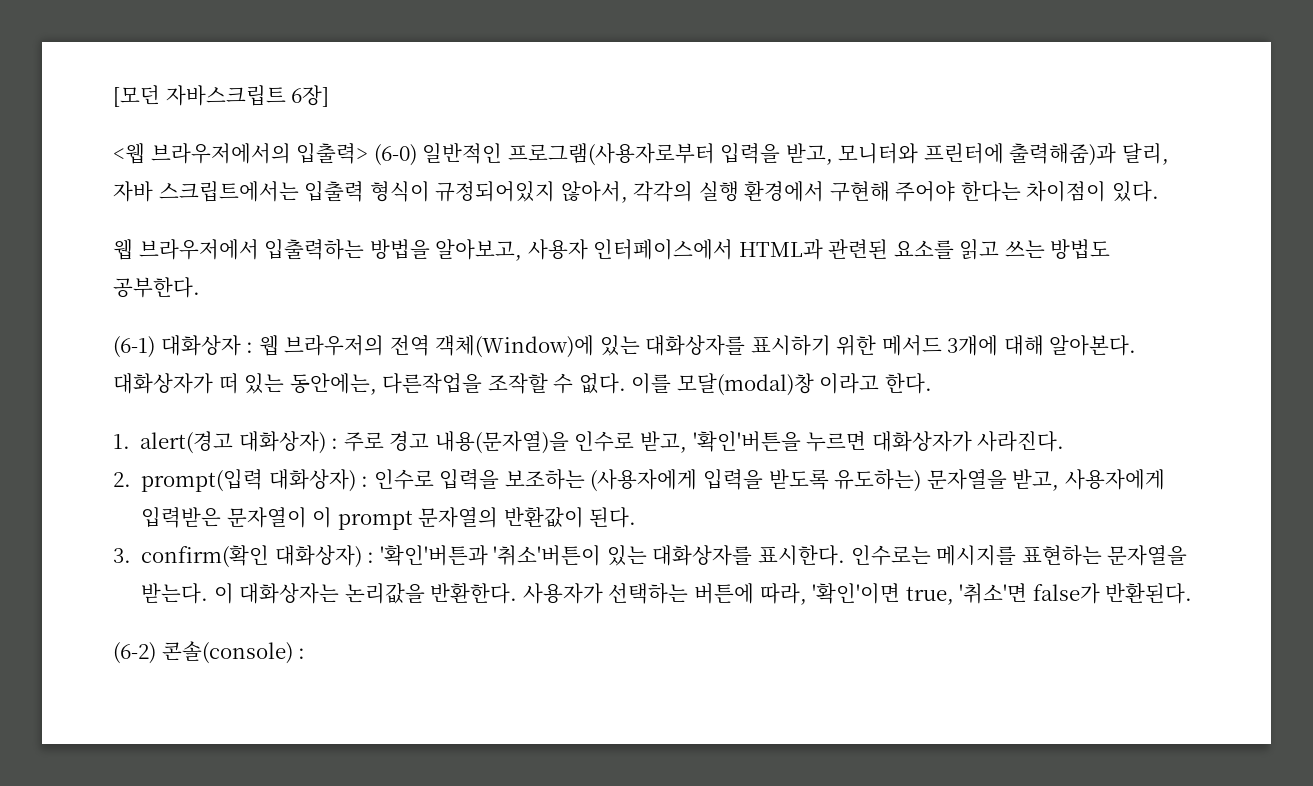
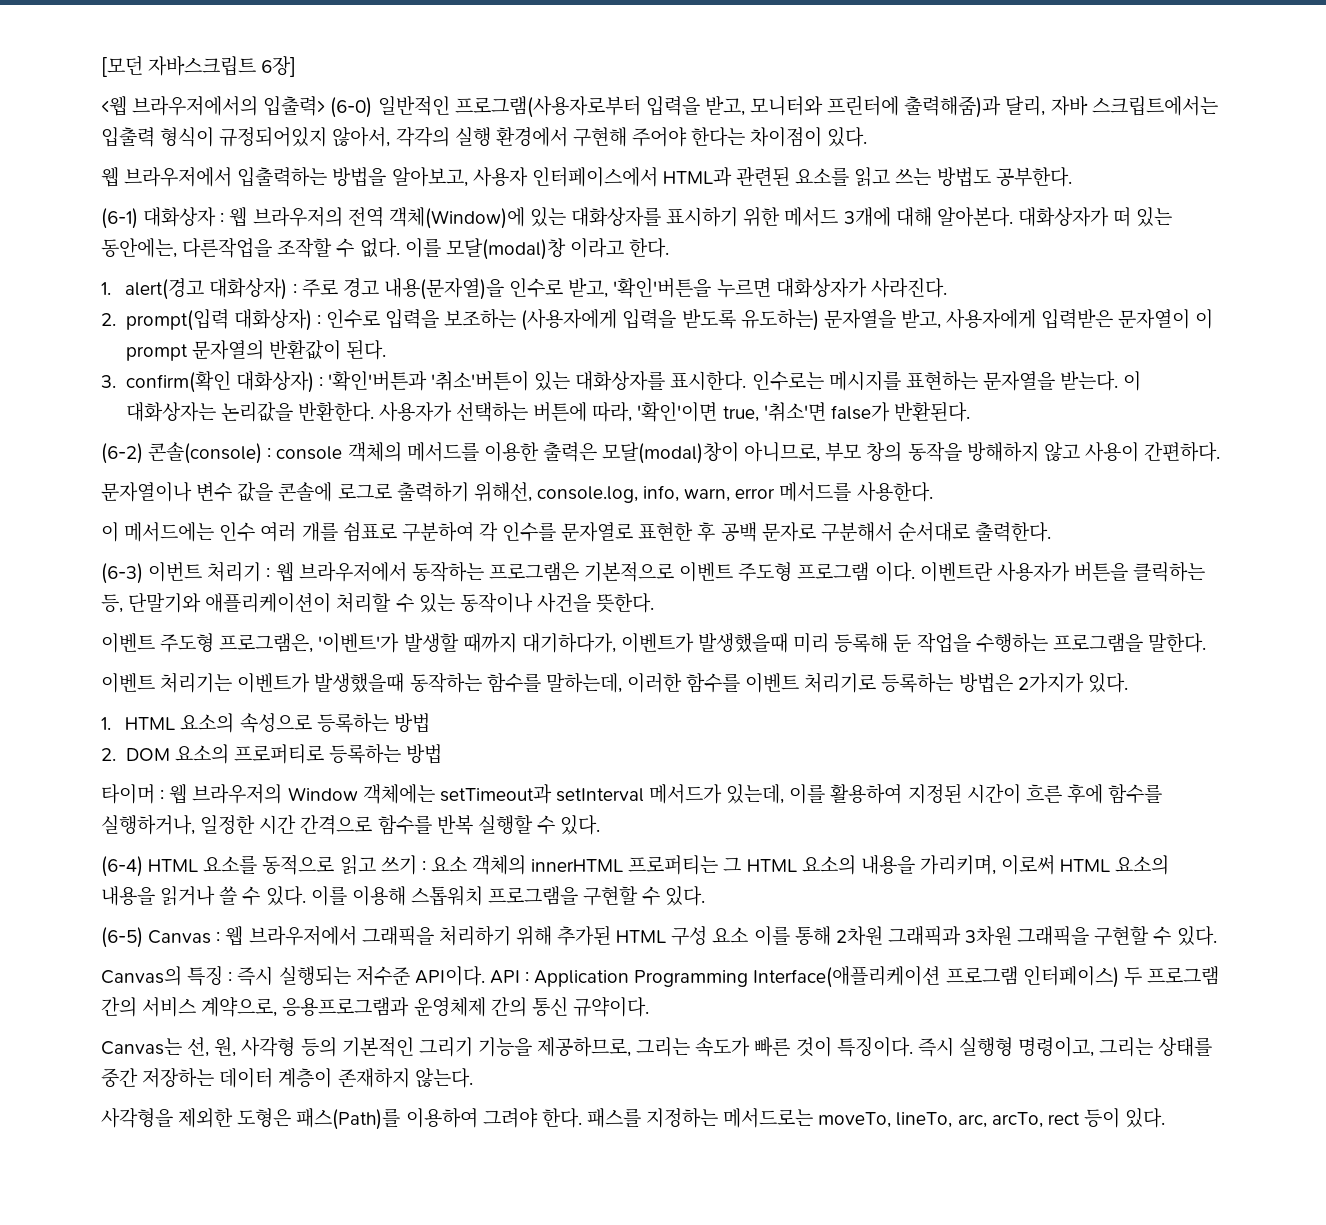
- (6-2) 콘솔(console) :
+ (6-2) 콘솔(console) : console 객체의 메서드를 이용한 출력은 모달(modal)창이 아니므로, 부모 창의 동작을 방해하지 않고 사용이 간편하다.
+ 문자열이나 변수 값을 콘솔에 로그로 출력하기 위해선, console.log, info, warn, error 메서드를 사용한다.
+ 이 메서드에는 인수 여러 개를 쉼표로 구분하여 각 인수를 문자열로 표현한 후 공백 문자로 구분해서 순서대로 출력한다.
+ (6-3) 이번트 처리기 : 웹 브라우저에서 동작하는 프로그램은 기본적으로 이벤트 주도형 프로그램 이다. 이벤트란 사용자가 버튼을 클릭하는 등, 단말기와 애플리케이션이 처리할 수 있는 동작이나 사건을 뜻한다.
+ 이벤트 주도형 프로그램은, '이벤트'가 발생할 때까지 대기하다가, 이벤트가 발생했을때 미리 등록해 둔 작업을 수행하는 프로그램을 말한다.
+ 이벤트 처리기는 이벤트가 발생했을때 동작하는 함수를 말하는데, 이러한 함수를 이벤트 처리기로 등록하는 방법은 2가지가 있다.
+ 1. HTML 요소의 속성으로 등록하는 방법
+ 2. DOM 요소의 프로퍼티로 등록하는 방법
+ 타이머 : 웹 브라우저의 Window 객체에는 setTimeout과 setInterval 메서드가 있는데, 이를 활용하여 지정된 시간이 흐른 후에 함수를 실행하거나, 일정한 시간 간격으로 함수를 반복 실행할 수 있다.
+ (6-4) HTML 요소를 동적으로 읽고 쓰기 : 요소 객체의 innerHTML 프로퍼티는 그 HTML 요소의 내용을 가리키며, 이로써 HTML 요소의 내용을 읽거나 쓸 수 있다. 이를 이용해 스톱워치 프로그램을 구현할 수 있다.
+ (6-5) Canvas : 웹 브라우저에서 그래픽을 처리하기 위해 추가된 HTML 구성 요소 이를 통해 2차원 그래픽과 3차원 그래픽을 구현할 수 있다.
+ Canvas의 특징 : 즉시 실행되는 저수준 API이다. API : Application Programming Interface(애플리케이션 프로그램 인터페이스) 두 프로그램 간의 서비스 계약으로, 응용프로그램과 운영체제 간의 통신 규약이다.
+ Canvas는 선, 원, 사각형 등의 기본적인 그리기 기능을 제공하므로, 그리는 속도가 빠른 것이 특징이다. 즉시 실행형 명령이고, 그리는 상태를 중간 저장하는 데이터 계층이 존재하지 않는다.
+ 사각형을 제외한 도형은 패스(Path)를 이용하여 그려야 한다. 패스를 지정하는 메서드로는 moveTo, lineTo, arc, arcTo, rect 등이 있다.

